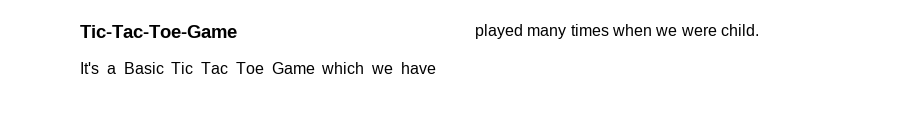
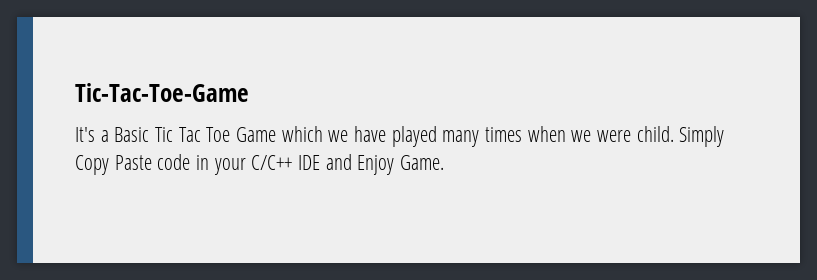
+ Simply Copy Paste code in your C/C++ IDE and Enjoy Game.

